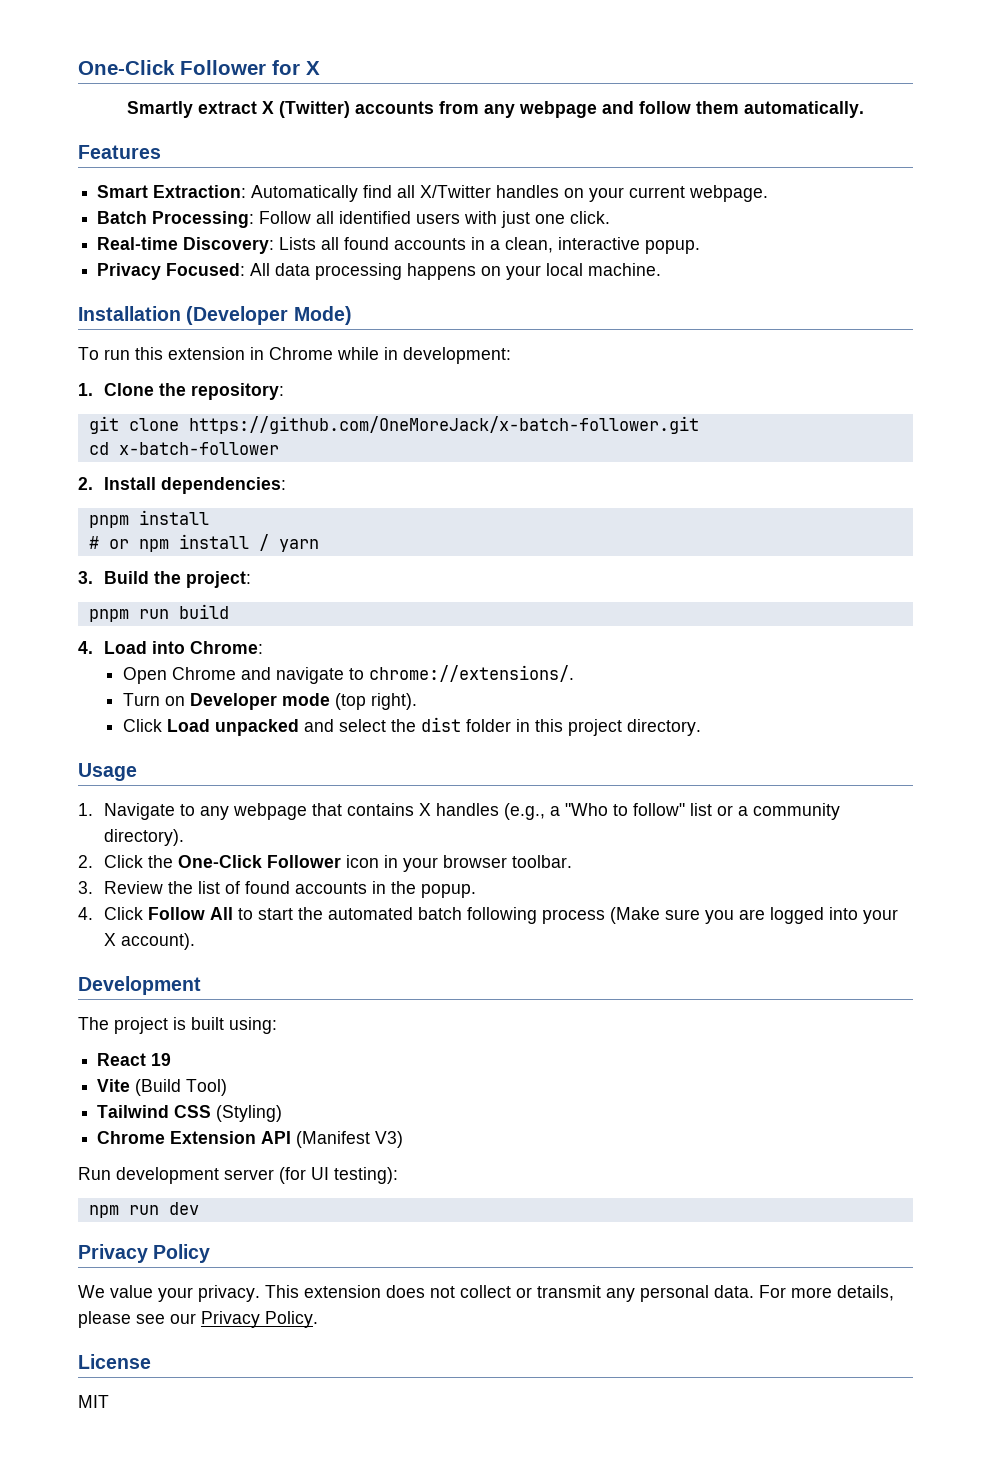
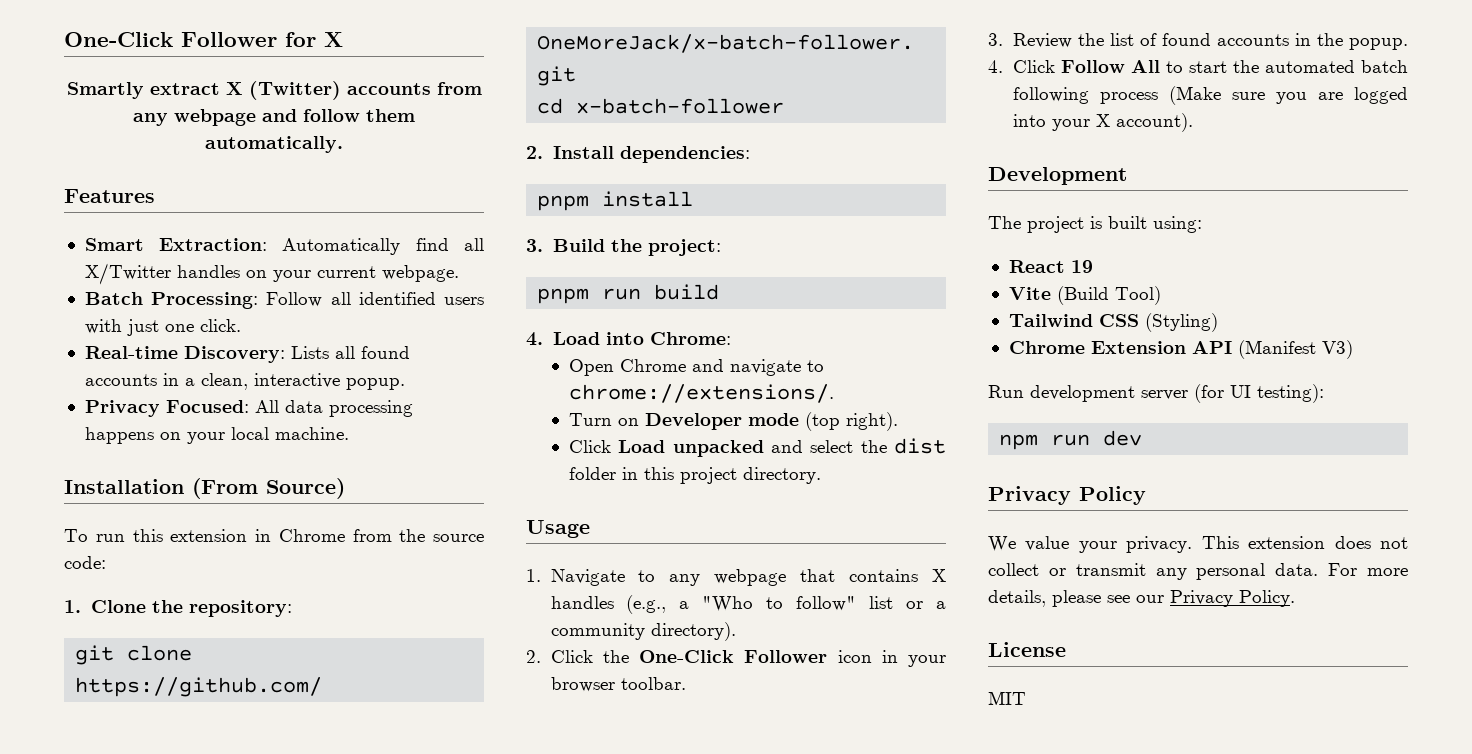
- Installation (Developer Mode)
+ Installation (From Source)
- To run this extension in Chrome while in development:
+ To run this extension in Chrome from the source code:
- # or npm install / yarn

